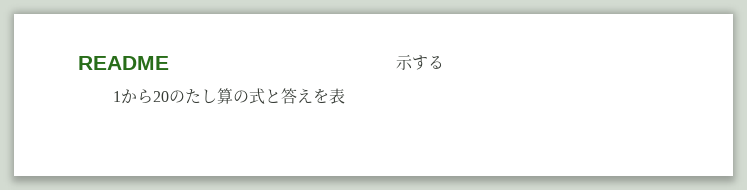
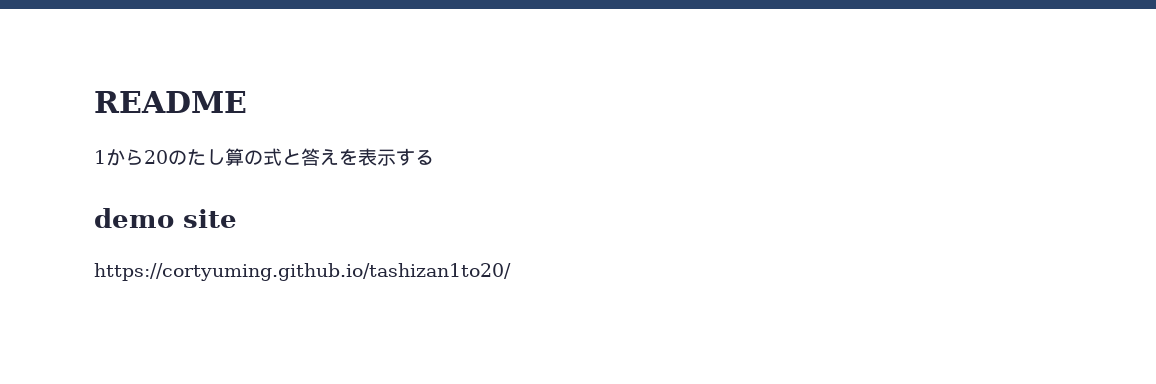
+ demo site
+ https://cortyuming.github.io/tashizan1to20/

